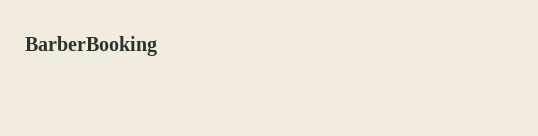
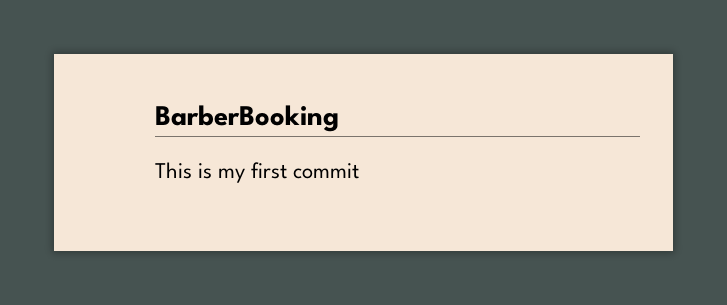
+ This is my first commit

